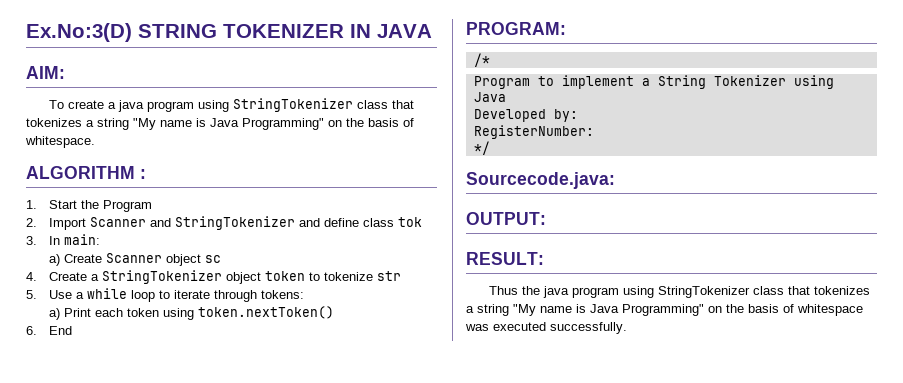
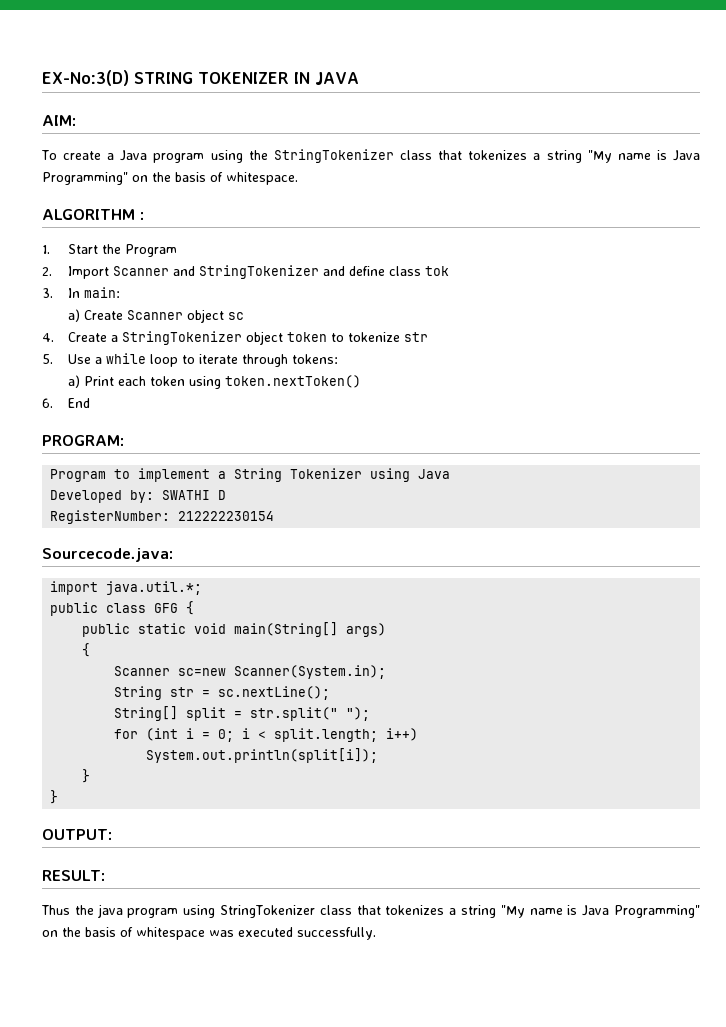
- Ex.No:3(D) STRING TOKENIZER IN JAVA
+ EX-No:3(D) STRING TOKENIZER IN JAVA
- To create a java program using StringTokenizer class that tokenizes a string "My name is Java Programming" on the basis of whitespace.
+ To create a Java program using the StringTokenizer class that tokenizes a string "My name is Java Programming" on the basis of whitespace.
- /*
- Developed by:
+ Developed by: SWATHI D
- RegisterNumber:
- */
+ RegisterNumber: 212222230154
+ import java.util.*;
+ public class GFG {
+ public static void main(String[] args)
+ {
+ Scanner sc=new Scanner(System.in);
+ String str = sc.nextLine();
+ String[] split = str.split(" ");
+ for (int i = 0; i < split.length; i++)
+ System.out.println(split[i]);
+ }
+ }

